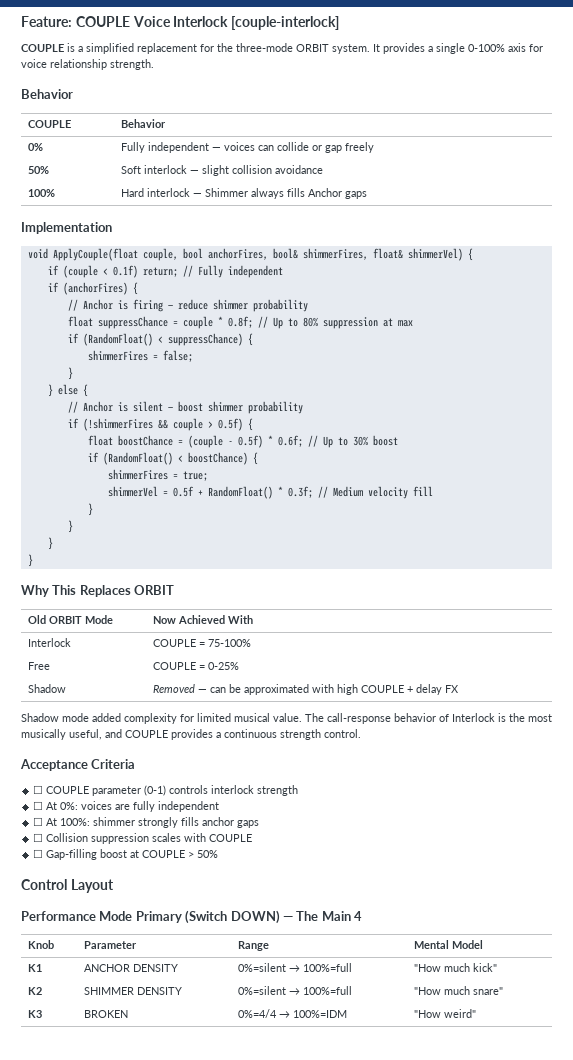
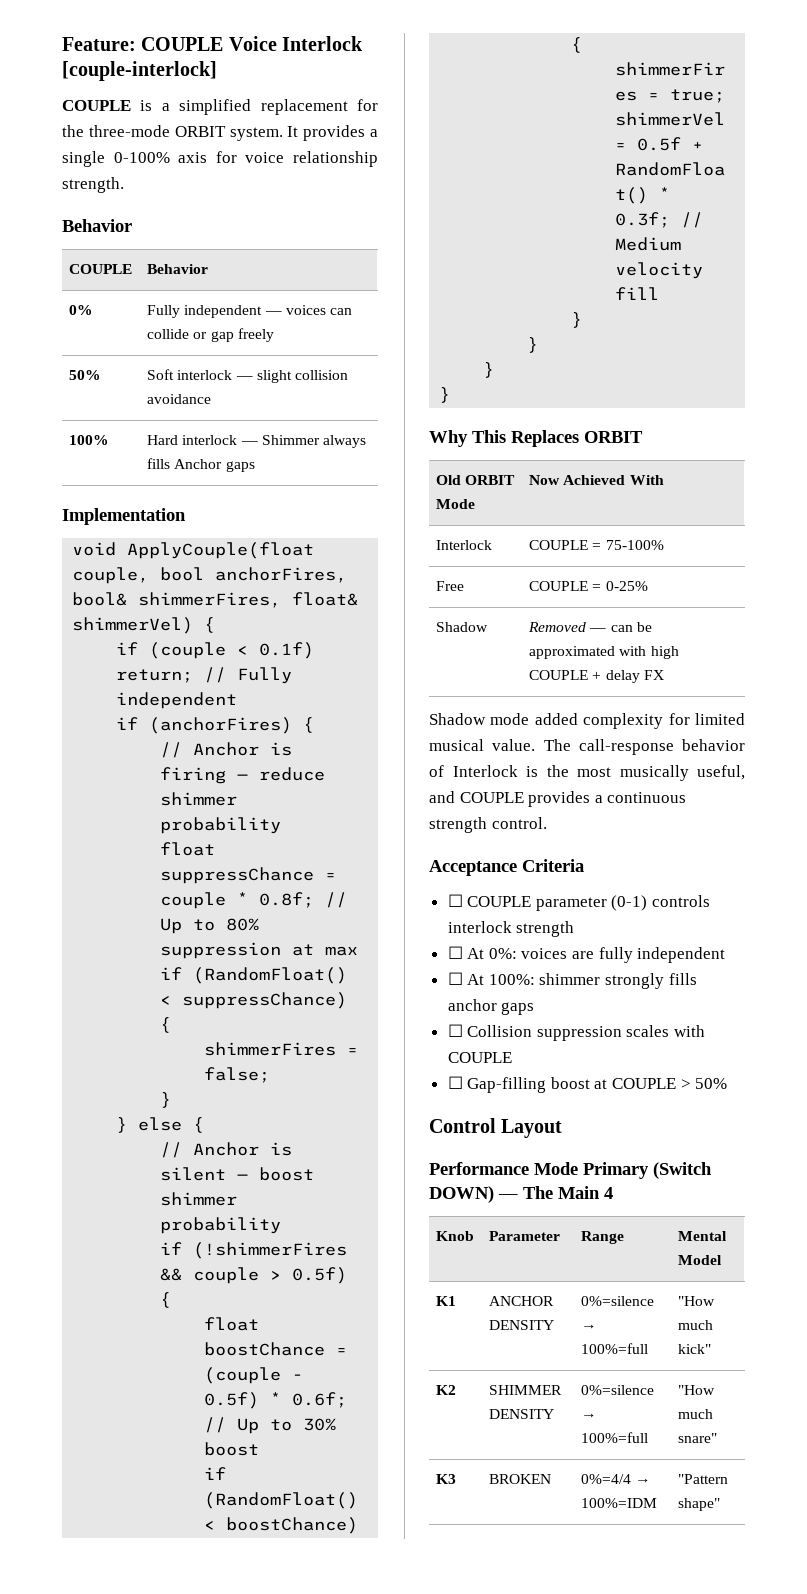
- K1 | ANCHOR DENSITY | 0%=silent → 100%=full | "How much kick"
+ K1 | ANCHOR DENSITY | 0%=silence → 100%=full | "How much kick"
- K2 | SHIMMER DENSITY | 0%=silent → 100%=full | "How much snare"
+ K2 | SHIMMER DENSITY | 0%=silence → 100%=full | "How much snare"
- K3 | BROKEN | 0%=4/4 → 100%=IDM | "How weird"
+ K3 | BROKEN | 0%=4/4 → 100%=IDM | "Pattern shape"

